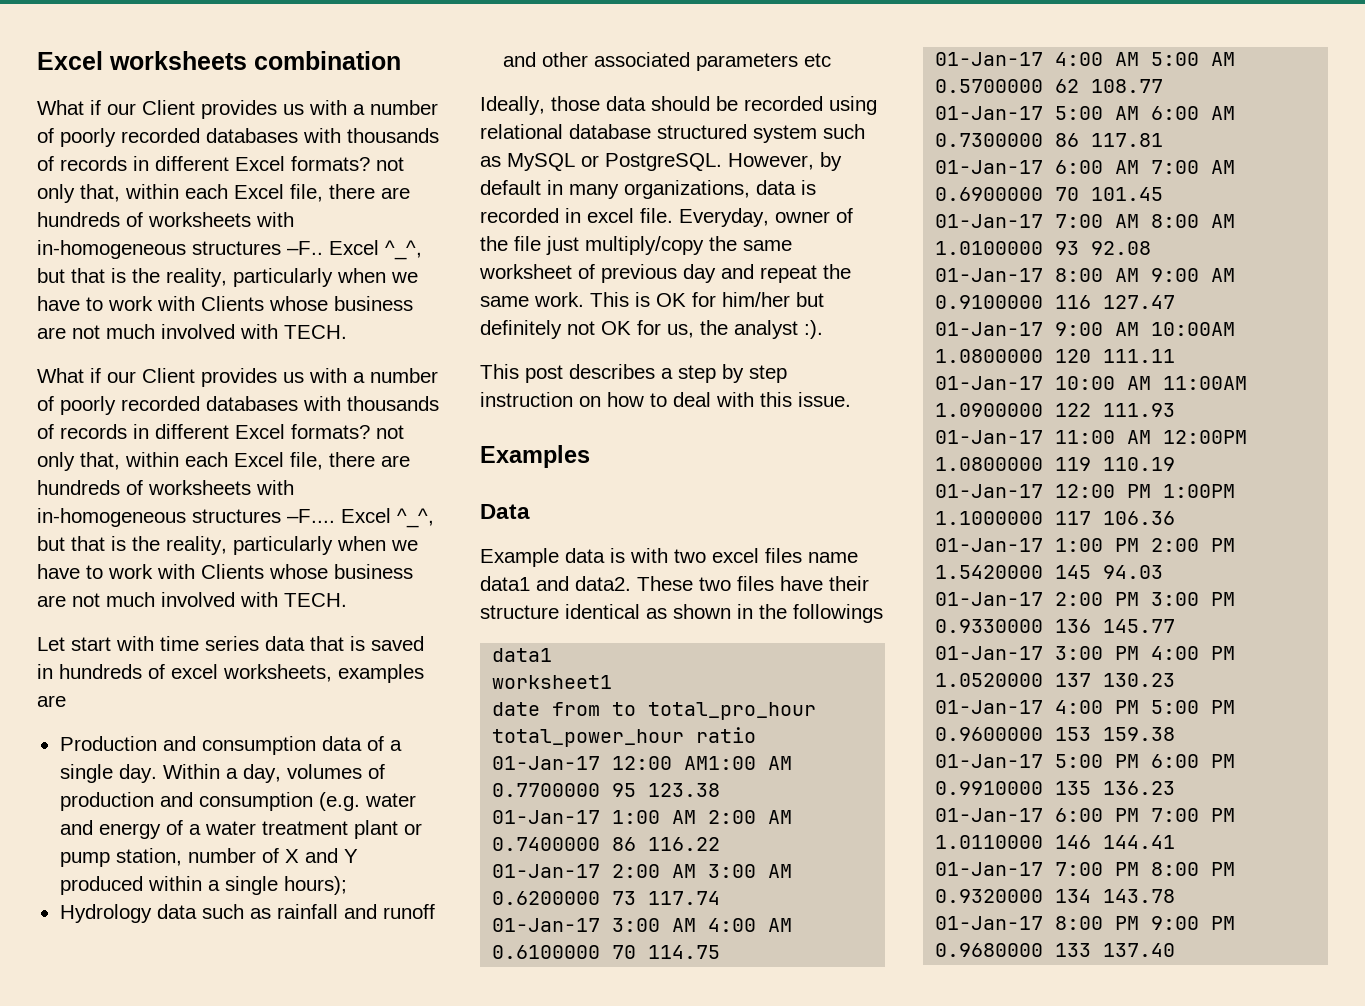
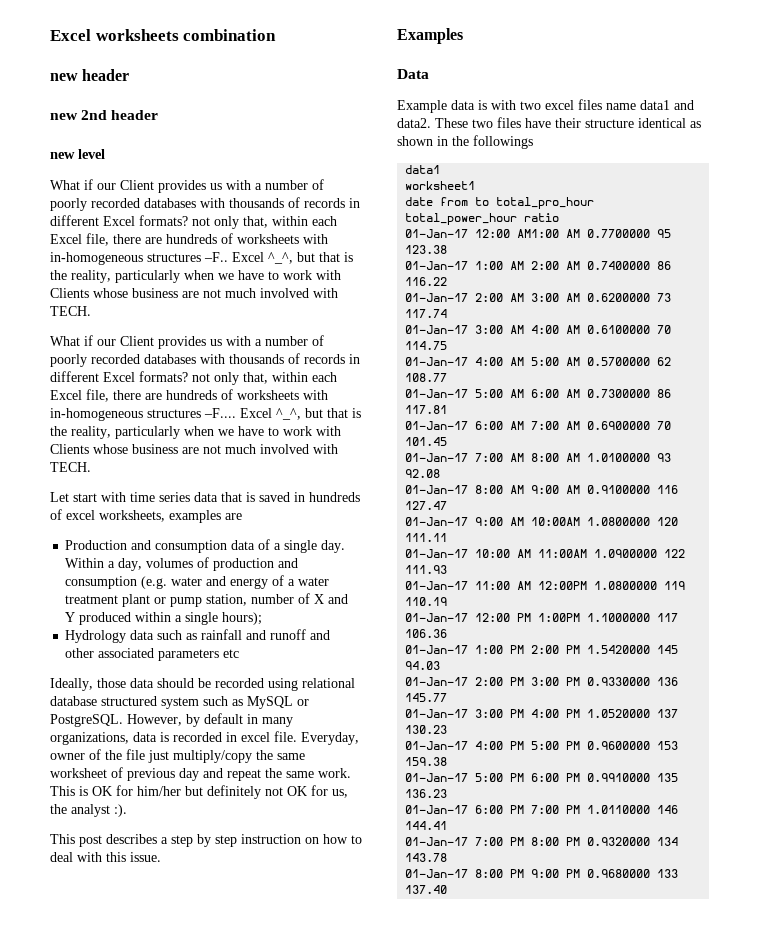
+ new header
+ new 2nd header
+ new level

